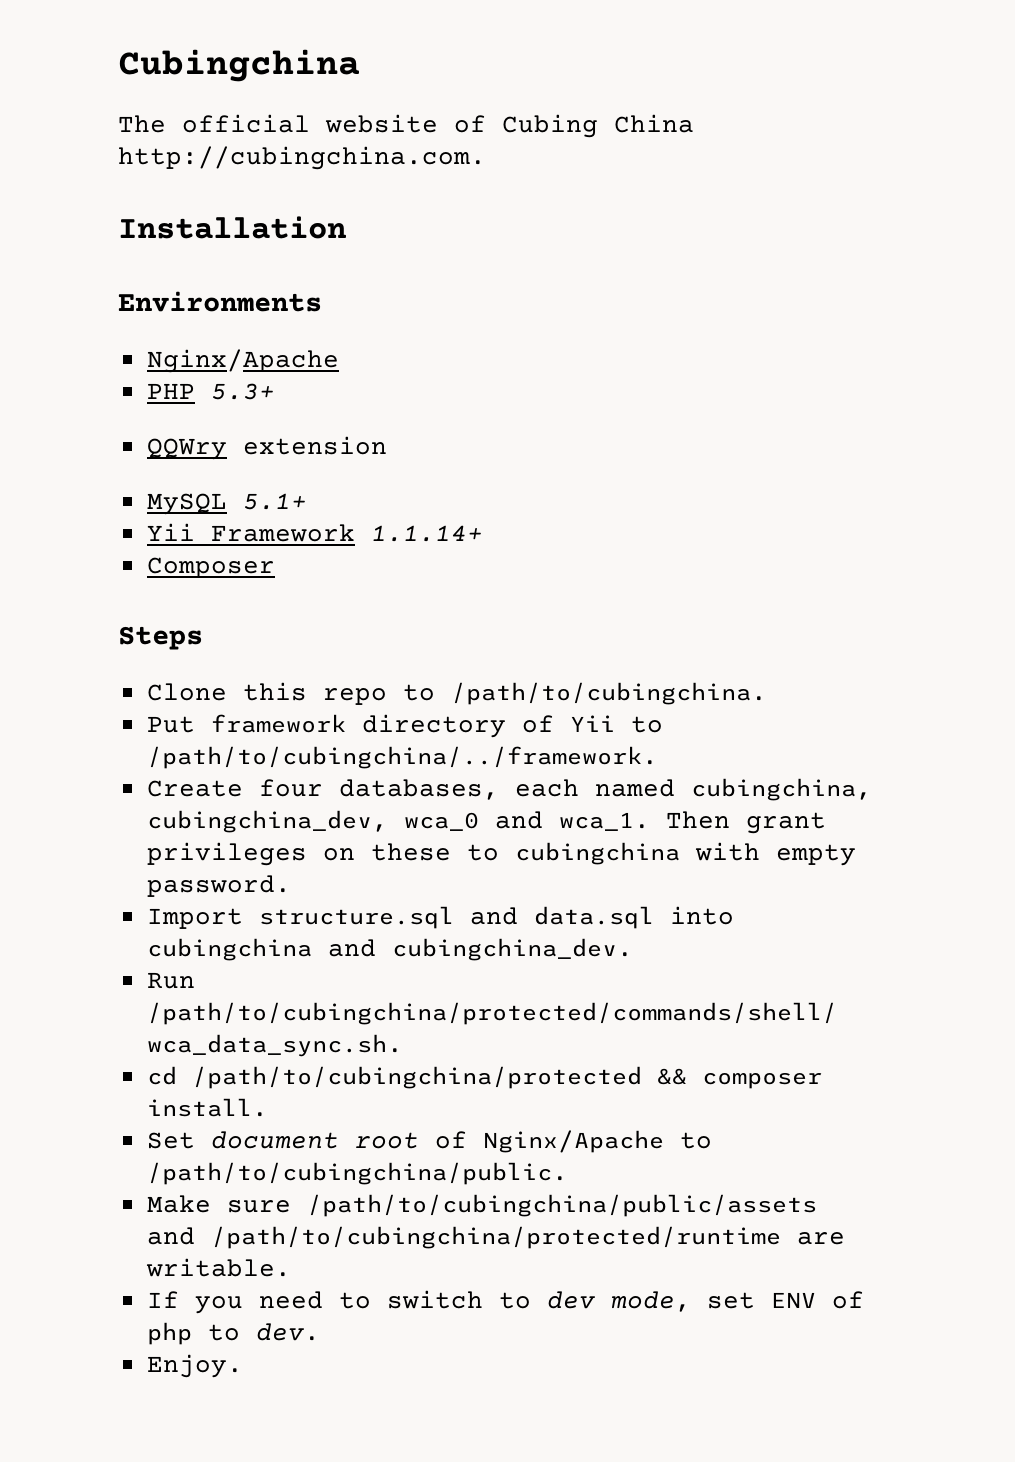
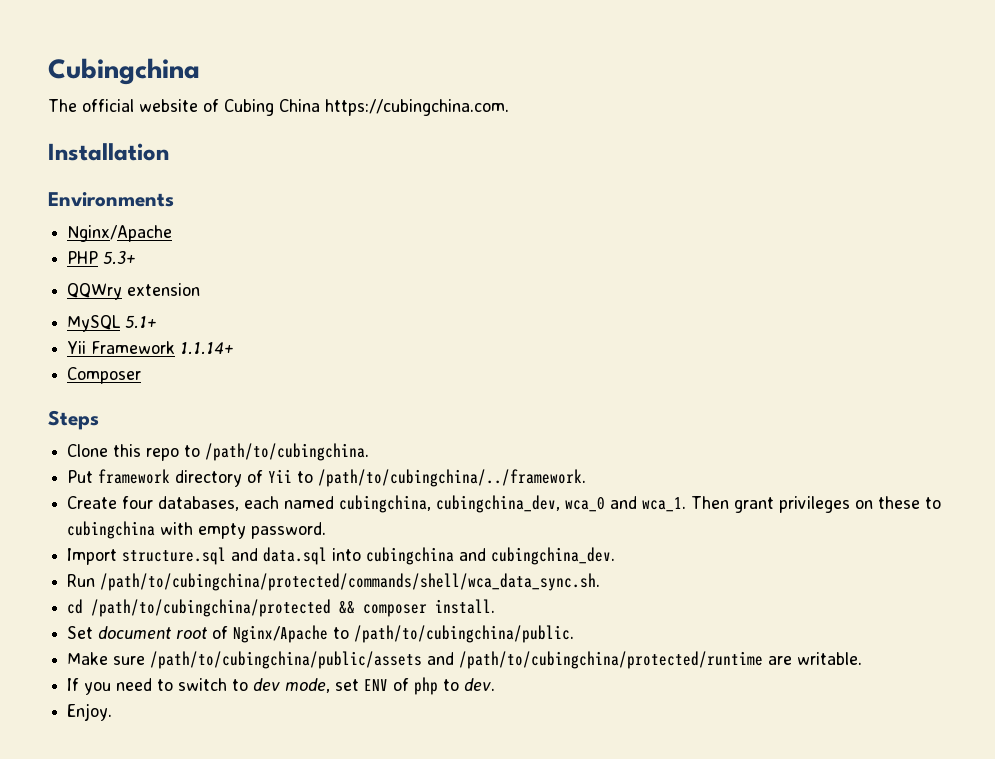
- The official website of Cubing China http://cubingchina.com.
+ The official website of Cubing China https://cubingchina.com.

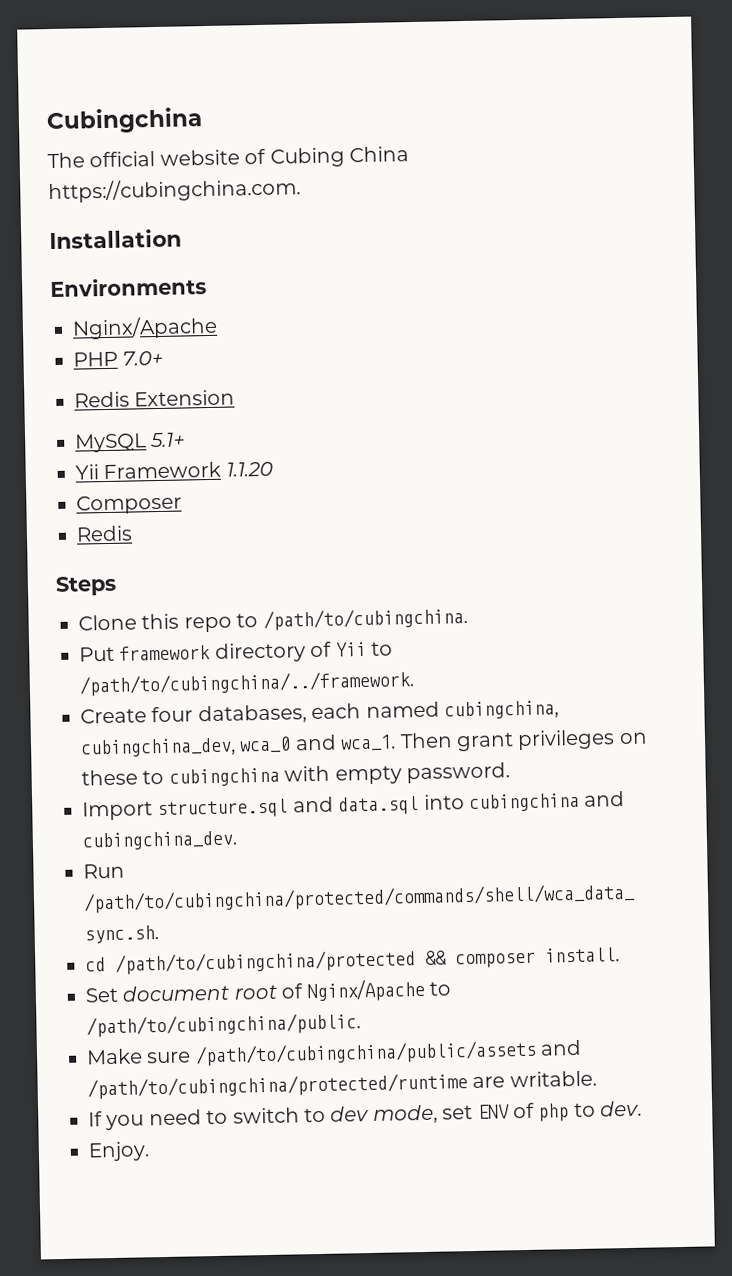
- PHP 5.3+
- QQWry extension
+ PHP 7.0+
+ Redis Extension
- Yii Framework 1.1.14+
+ Yii Framework 1.1.20
  Composer
+ Redis

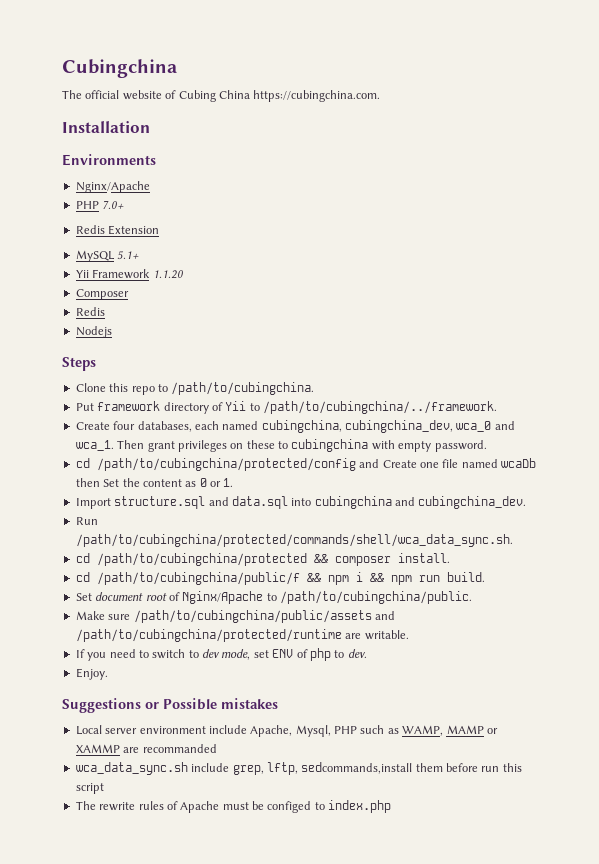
+ Nodejs
+ cd /path/to/cubingchina/protected/config and Create one file named wcaDb then Set the content as 0 or 1.
+ cd /path/to/cubingchina/public/f && npm i && npm run build.
+ Suggestions or Possible mistakes
+ Local server environment include Apache, Mysql, PHP such as WAMP, MAMP or XAMMP are recommanded
+ wca_data_sync.sh include grep, lftp, sedcommands,install them before run this script
+ The rewrite rules of Apache must be configed to index.php

